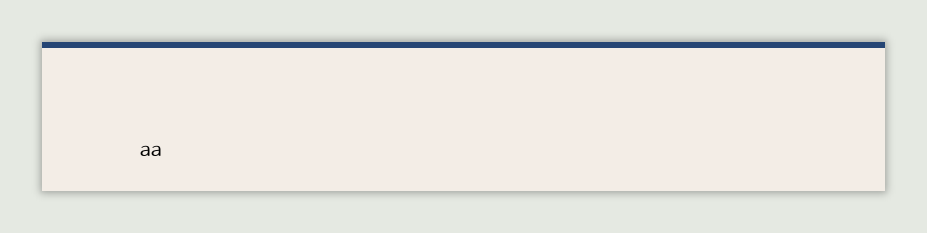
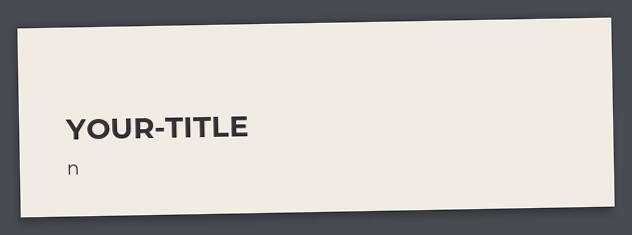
- aa
+ YOUR-TITLE
+ n

